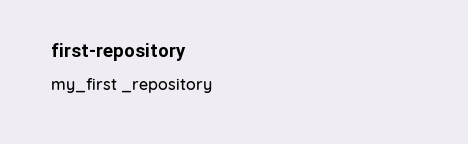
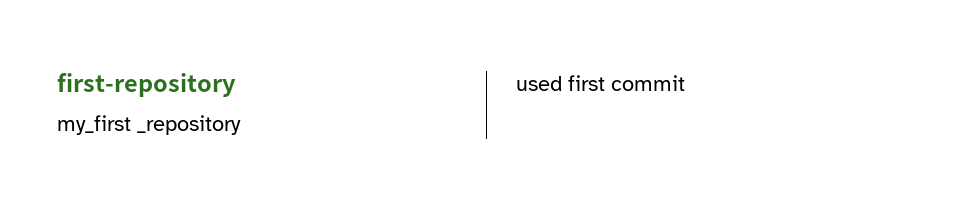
+ used first commit

